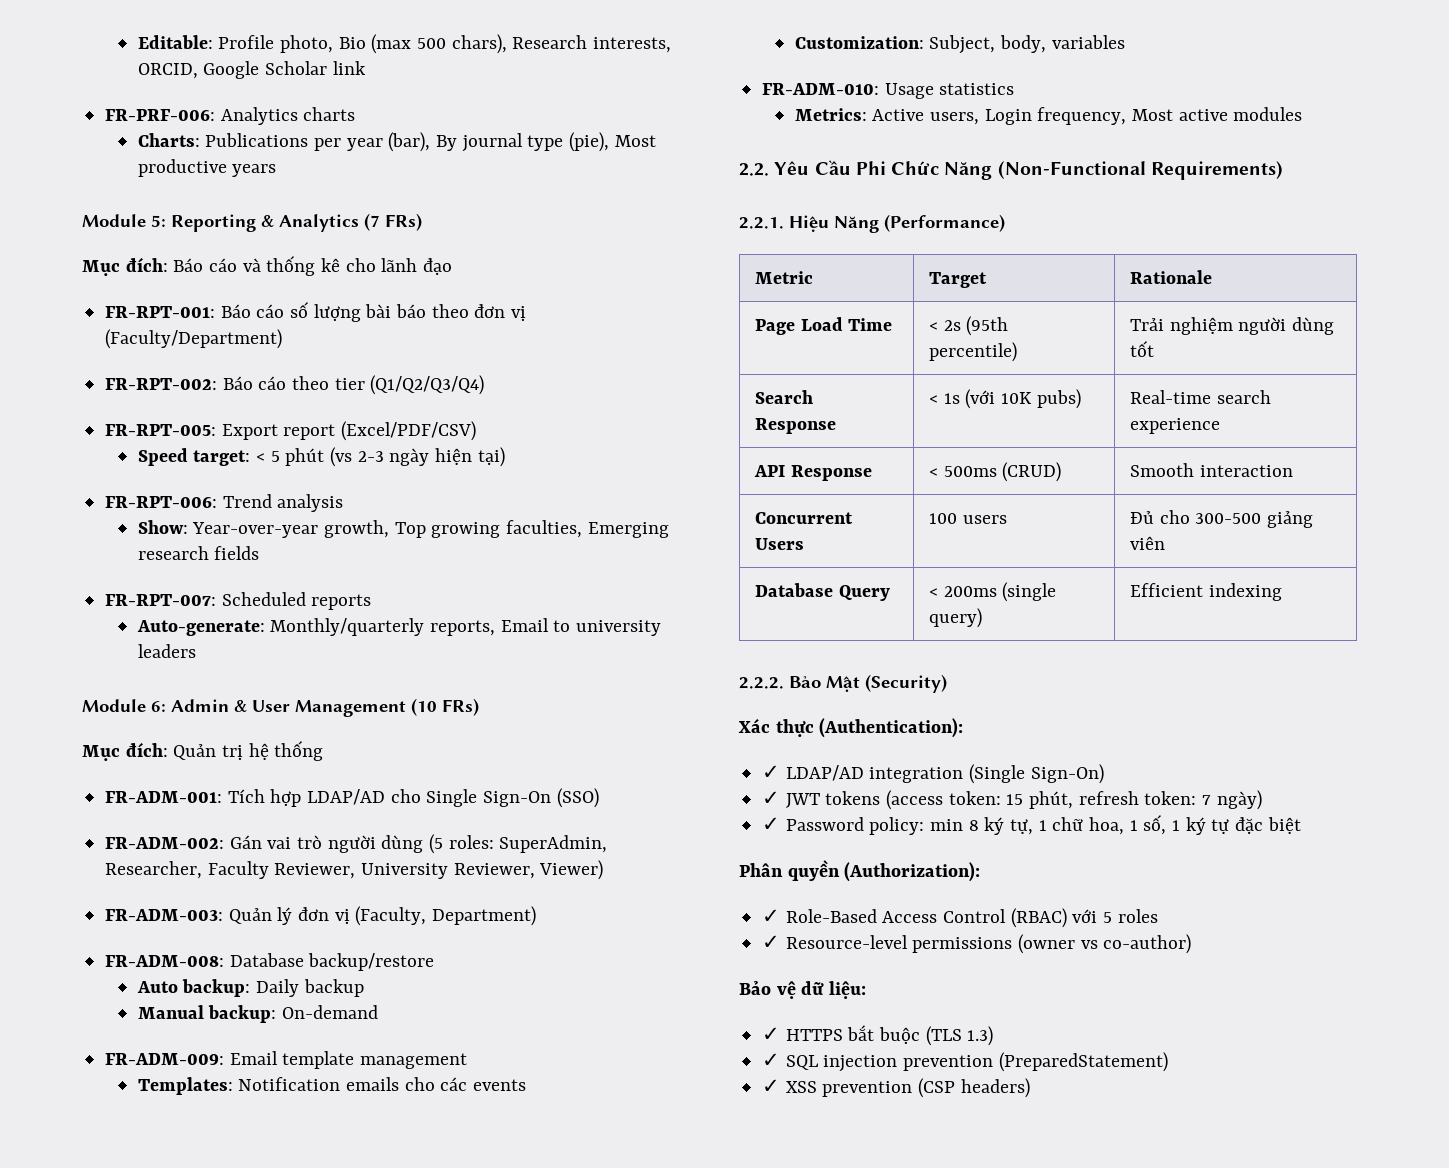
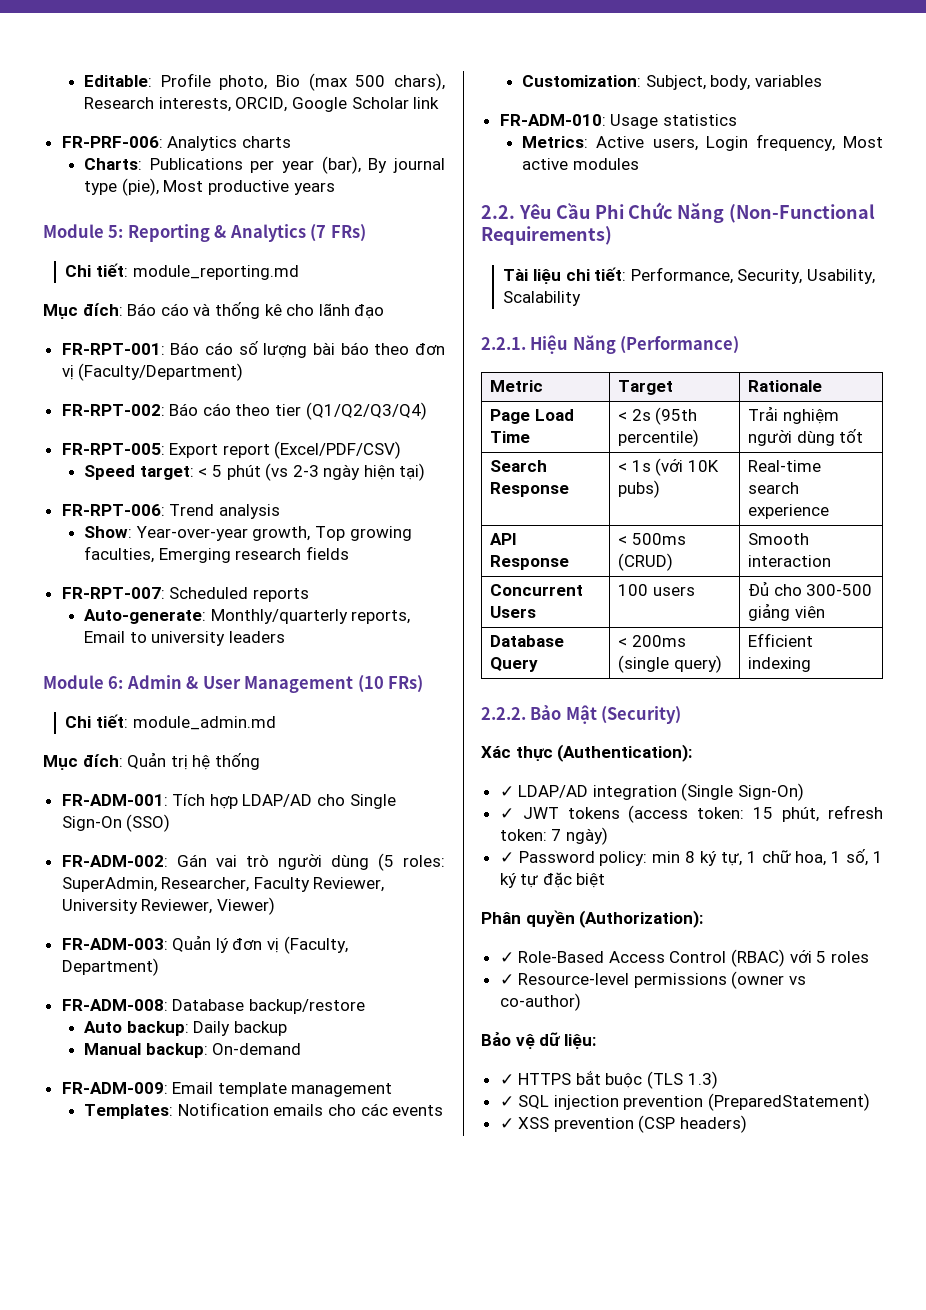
+ Chi tiết: module_reporting.md
+ Chi tiết: module_admin.md
+ Tài liệu chi tiết: Performance, Security, Usability, Scalability

